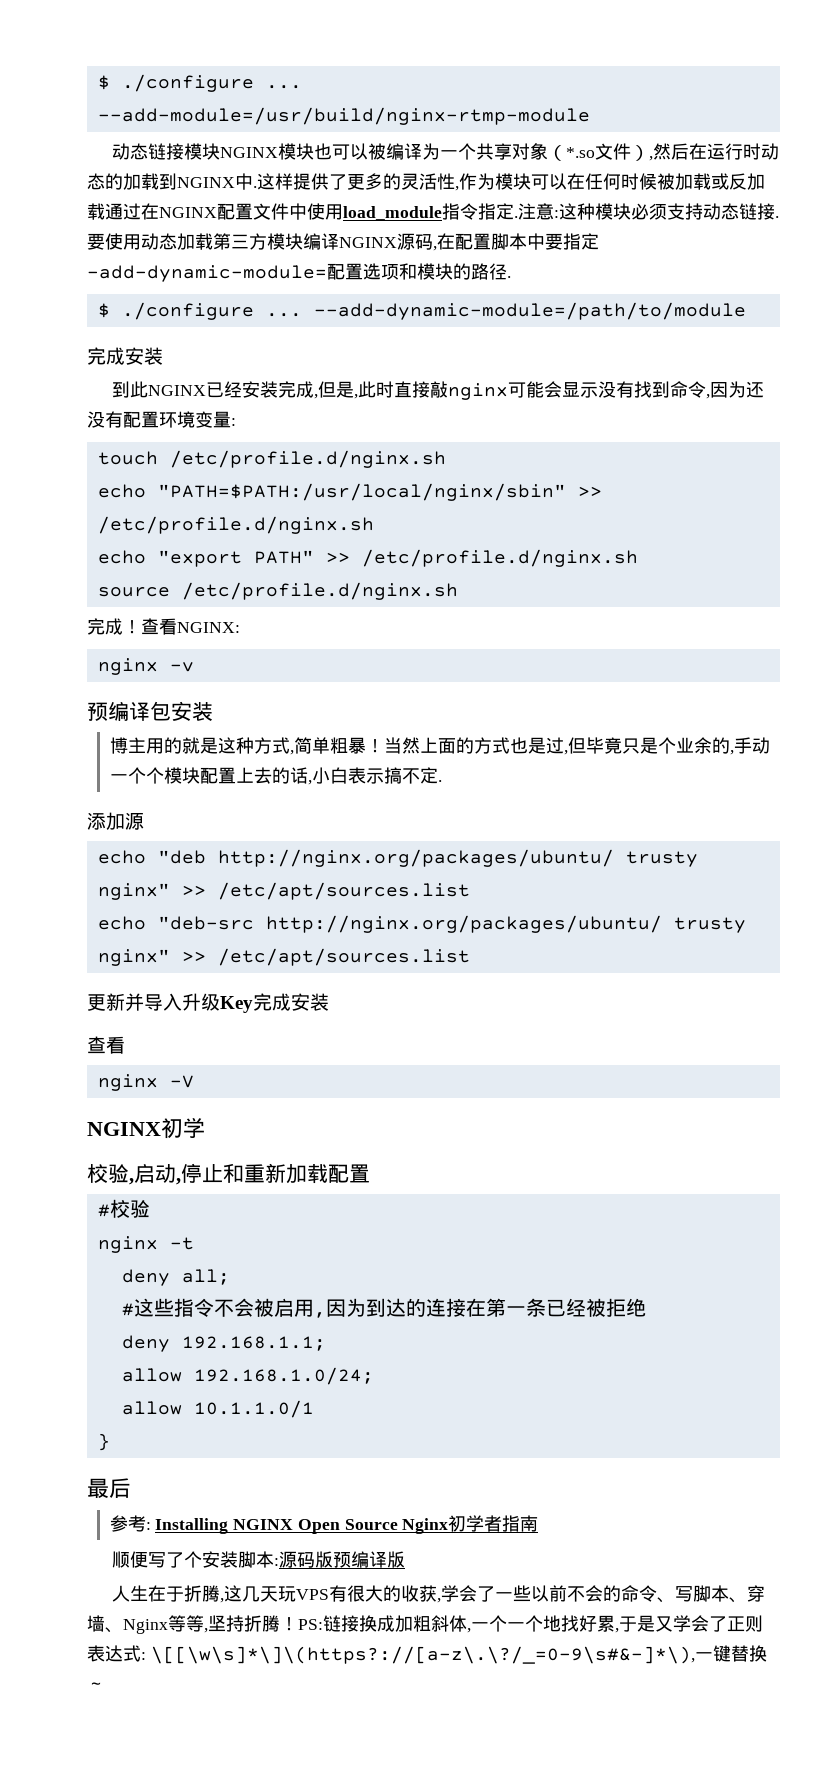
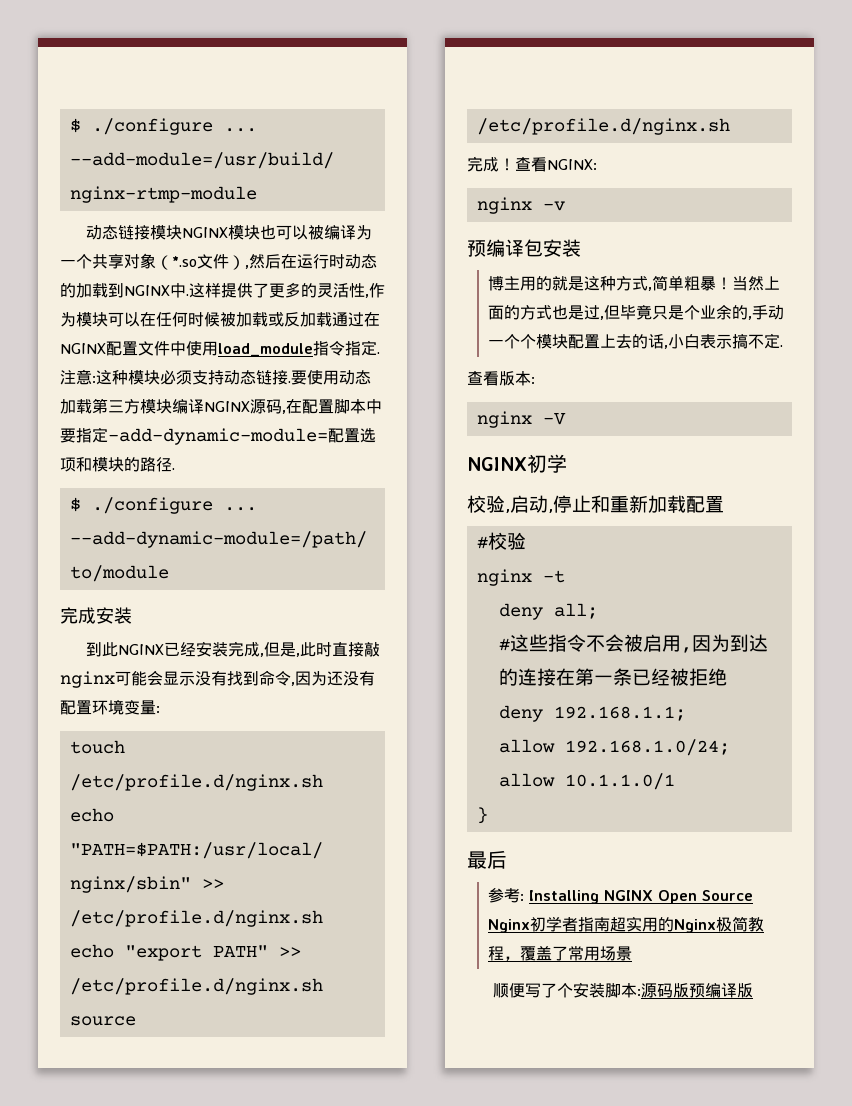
- 添加源
- echo "deb http://nginx.org/packages/ubuntu/ trusty nginx" >> /etc/apt/sources.list
- echo "deb-src http://nginx.org/packages/ubuntu/ trusty nginx" >> /etc/apt/sources.list
- 更新并导入升级Key完成安装
- 查看
+ 查看版本:
- 参考: Installing NGINX Open Source Nginx初学者指南
+ 参考: Installing NGINX Open Source Nginx初学者指南超实用的Nginx极简教程，覆盖了常用场景
- 人生在于折腾,这几天玩VPS有很大的收获,学会了一些以前不会的命令、写脚本、穿墙、Nginx等等,坚持折腾！PS:链接换成加粗斜体,一个一个地找好累,于是又学会了正则表达式: \[[\w\s]*\]\(https?://[a-z\.\?/_=0-9\s#&-]*\),一键替换～

